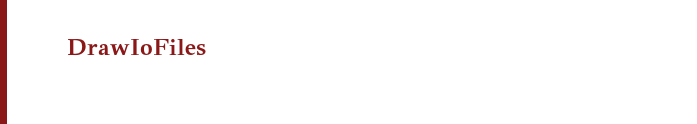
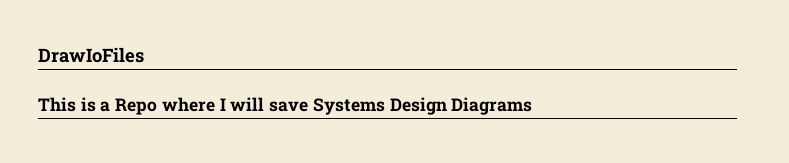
+ This is a Repo where I will save Systems Design Diagrams

